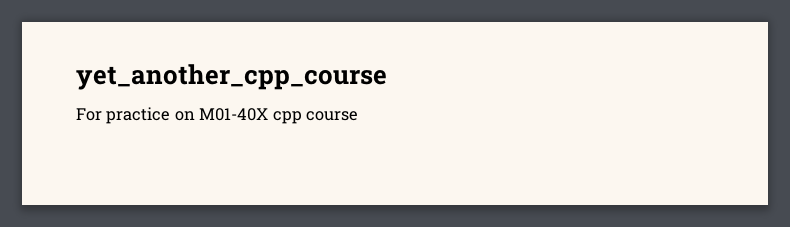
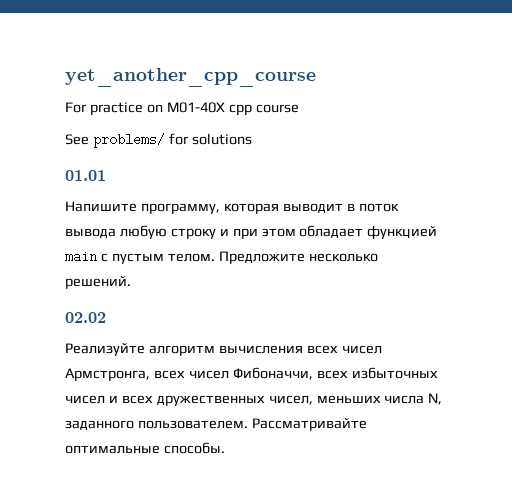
+ See problems/ for solutions
+ 01.01
+ Напишите программу, которая выводит в поток вывода любую строку и при этом обладает функцией main с пустым телом. Предложите несколько решений.
+ 02.02
+ Реализуйте алгоритм вычисления всех чисел Армстронга, всех чисел Фибоначчи, всех избыточных чисел и всех дружественных чисел, меньших числа N, заданного пользователем. Рассматривайте оптимальные способы.

